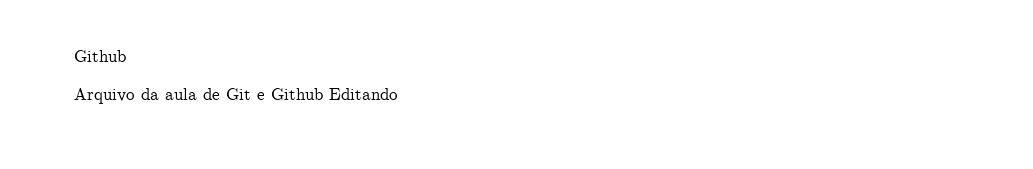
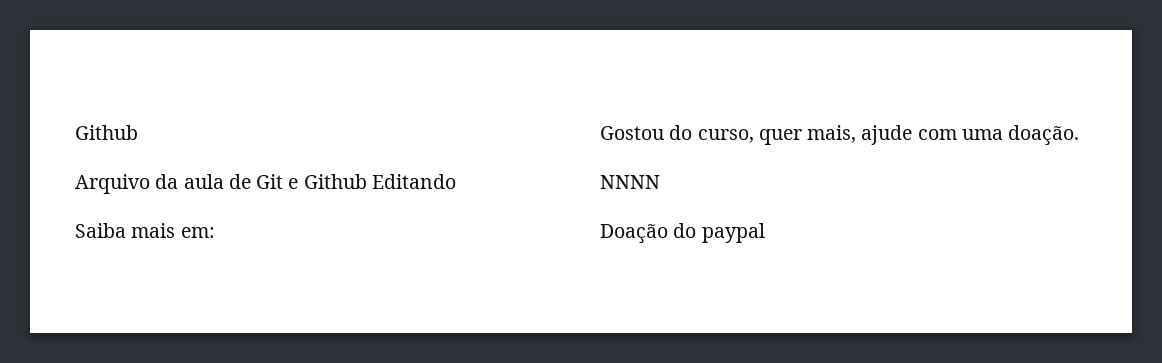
+ Saiba mais em:
+ Gostou do curso, quer mais, ajude com uma doação.
+ NNNN
+ Doação do paypal

